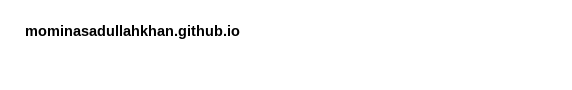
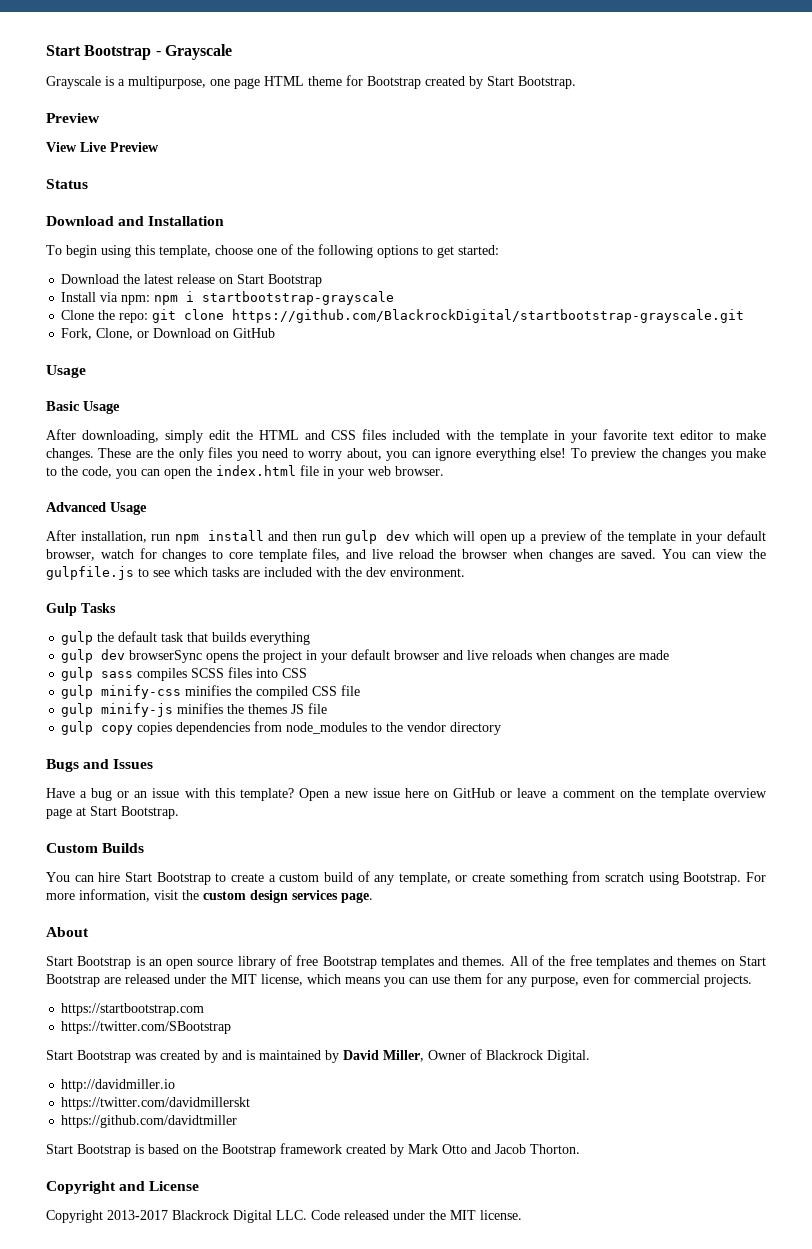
- mominasadullahkhan.github.io
+ Start Bootstrap - Grayscale
+ Grayscale is a multipurpose, one page HTML theme for Bootstrap created by Start Bootstrap.
+ Preview
+ View Live Preview
+ Status
+ Download and Installation
+ To begin using this template, choose one of the following options to get started:
+ Download the latest release on Start Bootstrap
+ Install via npm: npm i startbootstrap-grayscale
+ Clone the repo: git clone https://github.com/BlackrockDigital/startbootstrap-grayscale.git
+ Fork, Clone, or Download on GitHub
+ Usage
+ Basic Usage
+ After downloading, simply edit the HTML and CSS files included with the template in your favorite text editor to make changes. These are the only files you need to worry about, you can ignore everything else! To preview the changes you make to the code, you can open the index.html file in your web browser.
+ Advanced Usage
+ After installation, run npm install and then run gulp dev which will open up a preview of the template in your default browser, watch for changes to core template files, and live reload the browser when changes are saved. You can view the gulpfile.js to see which tasks are included with the dev environment.
+ Gulp Tasks
+ gulp the default task that builds everything
+ gulp dev browserSync opens the project in your default browser and live reloads when changes are made
+ gulp sass compiles SCSS files into CSS
+ gulp minify-css minifies the compiled CSS file
+ gulp minify-js minifies the themes JS file
+ gulp copy copies dependencies from node_modules to the vendor directory
+ Bugs and Issues
+ Have a bug or an issue with this template? Open a new issue here on GitHub or leave a comment on the template overview page at Start Bootstrap.
+ Custom Builds
+ You can hire Start Bootstrap to create a custom build of any template, or create something from scratch using Bootstrap. For more information, visit the custom design services page.
+ About
+ Start Bootstrap is an open source library of free Bootstrap templates and themes. All of the free templates and themes on Start Bootstrap are released under the MIT license, which means you can use them for any purpose, even for commercial projects.
+ https://startbootstrap.com
+ https://twitter.com/SBootstrap
+ Start Bootstrap was created by and is maintained by David Miller, Owner of Blackrock Digital.
+ http://davidmiller.io
+ https://twitter.com/davidmillerskt
+ https://github.com/davidtmiller
+ Start Bootstrap is based on the Bootstrap framework created by Mark Otto and Jacob Thorton.
+ Copyright and License
+ Copyright 2013-2017 Blackrock Digital LLC. Code released under the MIT license.

